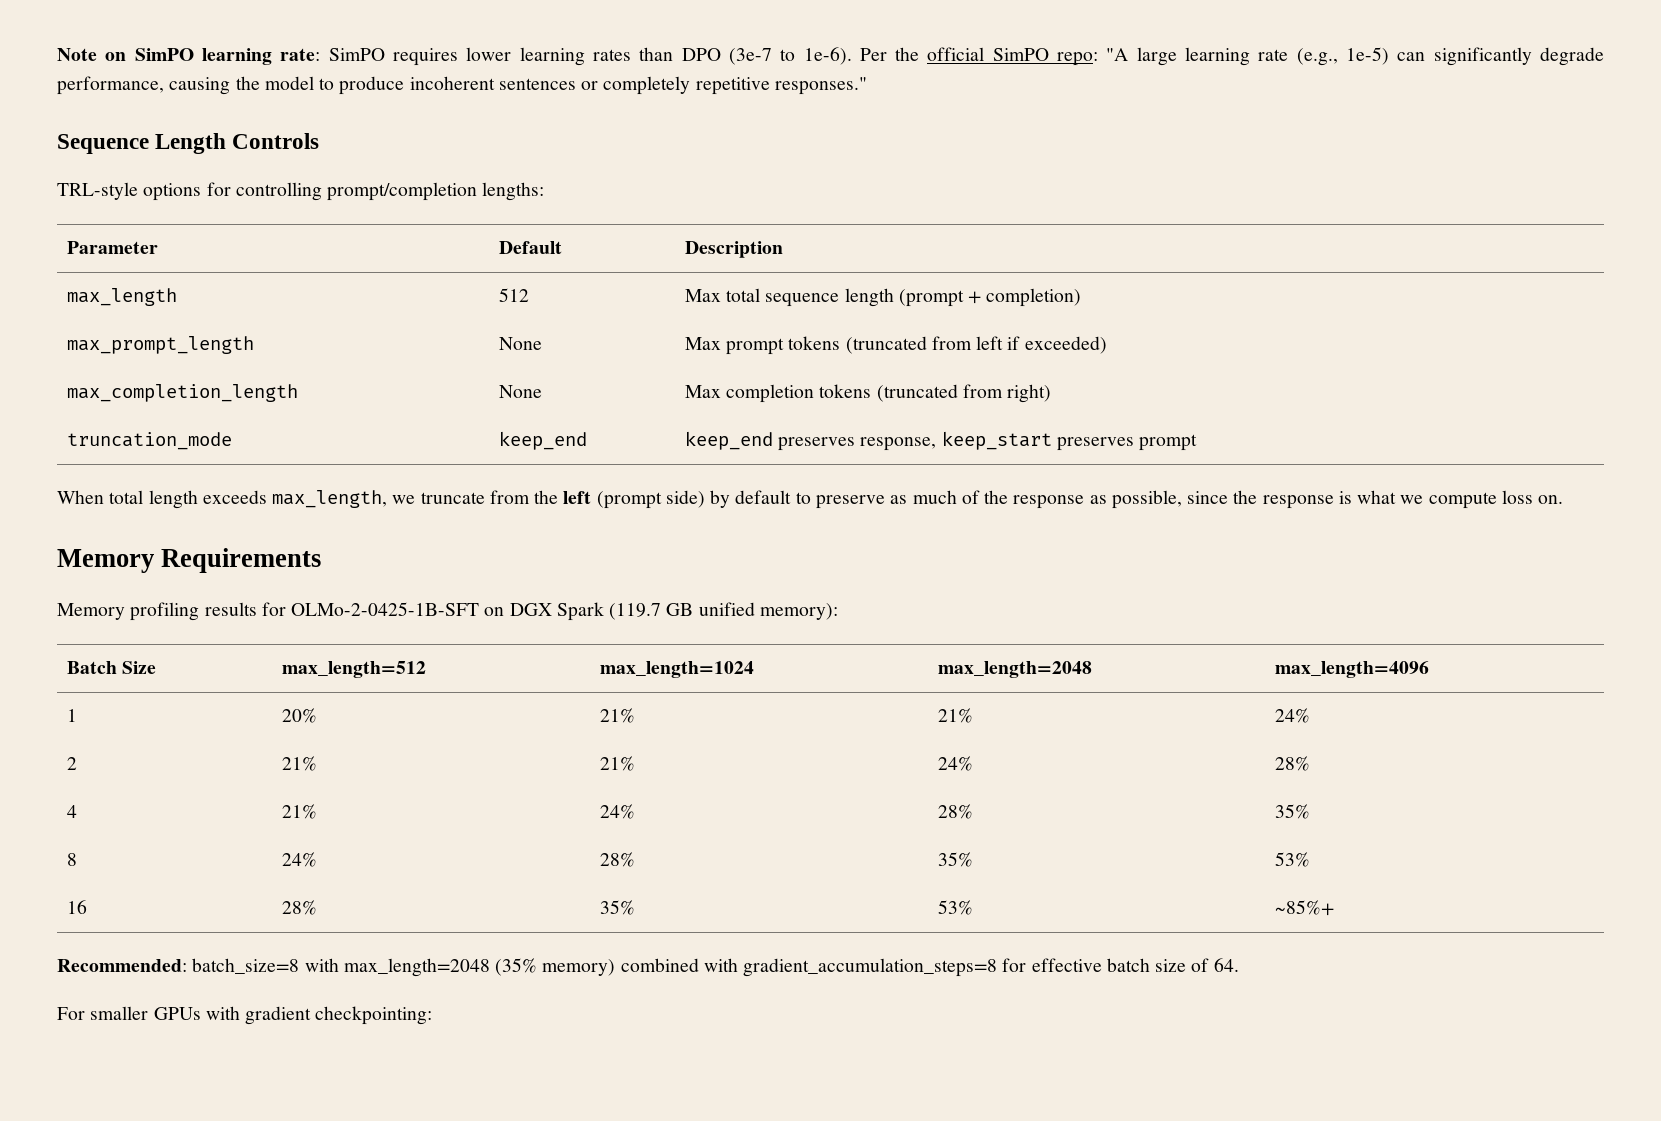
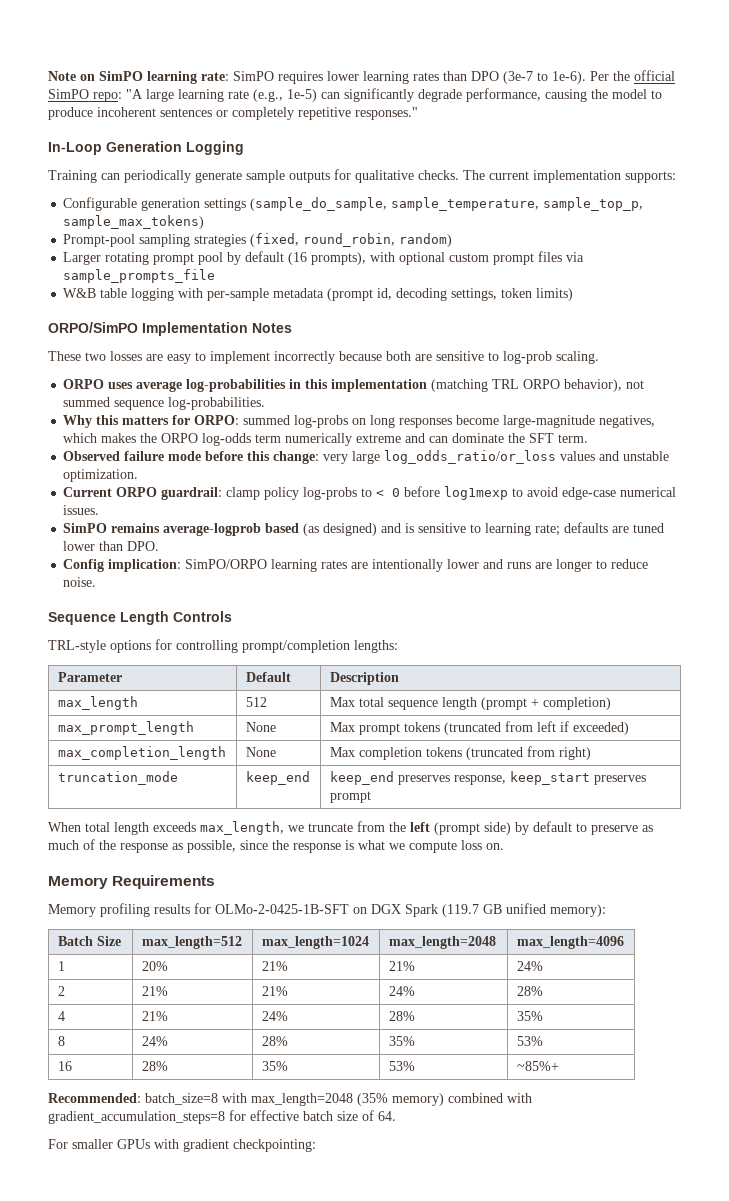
+ In-Loop Generation Logging
+ Training can periodically generate sample outputs for qualitative checks. The current implementation supports:
+ Configurable generation settings (sample_do_sample, sample_temperature, sample_top_p, sample_max_tokens)
+ Prompt-pool sampling strategies (fixed, round_robin, random)
+ Larger rotating prompt pool by default (16 prompts), with optional custom prompt files via sample_prompts_file
+ W&B table logging with per-sample metadata (prompt id, decoding settings, token limits)
+ ORPO/SimPO Implementation Notes
+ These two losses are easy to implement incorrectly because both are sensitive to log-prob scaling.
+ ORPO uses average log-probabilities in this implementation (matching TRL ORPO behavior), not summed sequence log-probabilities.
+ Why this matters for ORPO: summed log-probs on long responses become large-magnitude negatives, which makes the ORPO log-odds term numerically extreme and can dominate the SFT term.
+ Observed failure mode before this change: very large log_odds_ratio/or_loss values and unstable optimization.
+ Current ORPO guardrail: clamp policy log-probs to < 0 before log1mexp to avoid edge-case numerical issues.
+ SimPO remains average-logprob based (as designed) and is sensitive to learning rate; defaults are tuned lower than DPO.
+ Config implication: SimPO/ORPO learning rates are intentionally lower and runs are longer to reduce noise.

